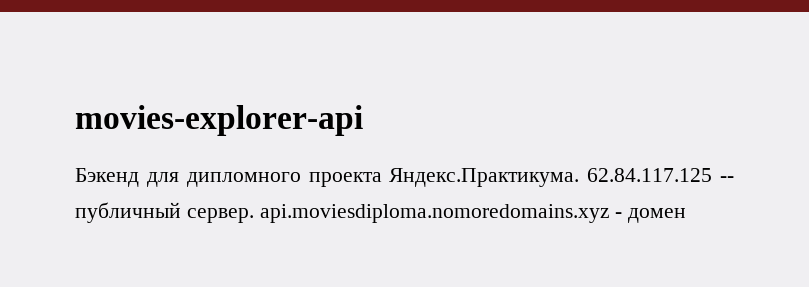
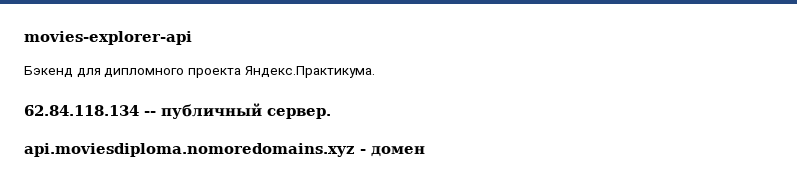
- Бэкенд для дипломного проекта Яндекс.Практикума. 62.84.117.125 -- публичный сервер. api.moviesdiploma.nomoredomains.xyz - домен
+ Бэкенд для дипломного проекта Яндекс.Практикума.
+ 62.84.118.134 -- публичный сервер.
+ api.moviesdiploma.nomoredomains.xyz - домен

